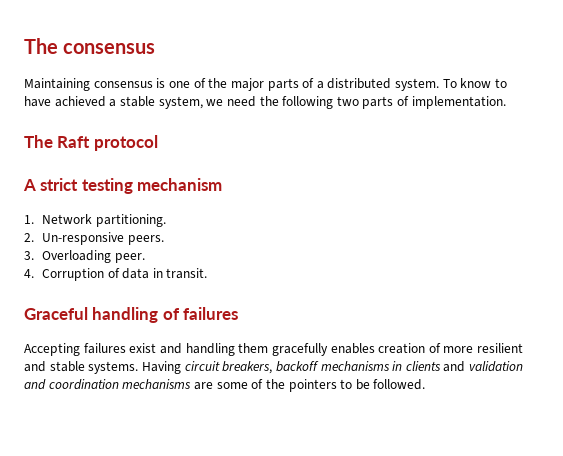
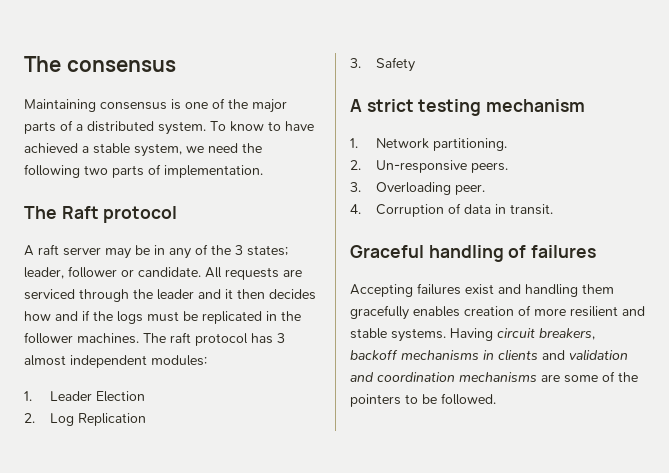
+ A raft server may be in any of the 3 states; leader, follower or candidate. All requests are serviced through the leader and it then decides how and if the logs must be replicated in the follower machines. The raft protocol has 3 almost independent modules:
+ 1. Leader Election
+ 2. Log Replication
+ 3. Safety

